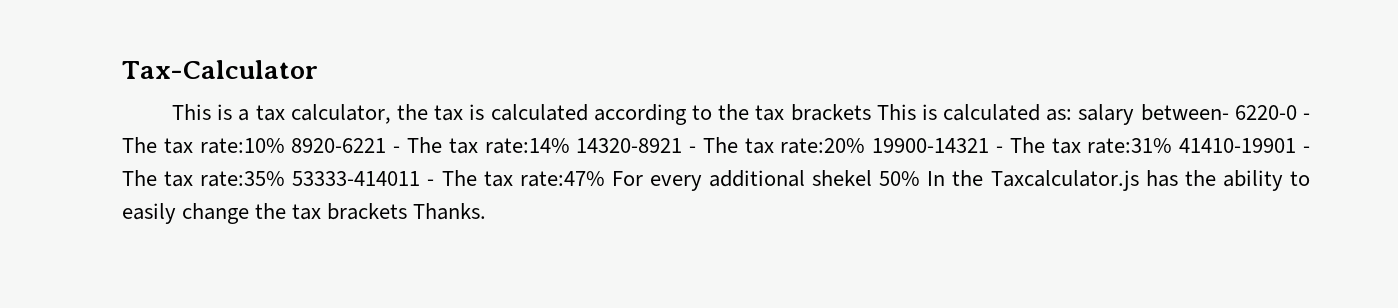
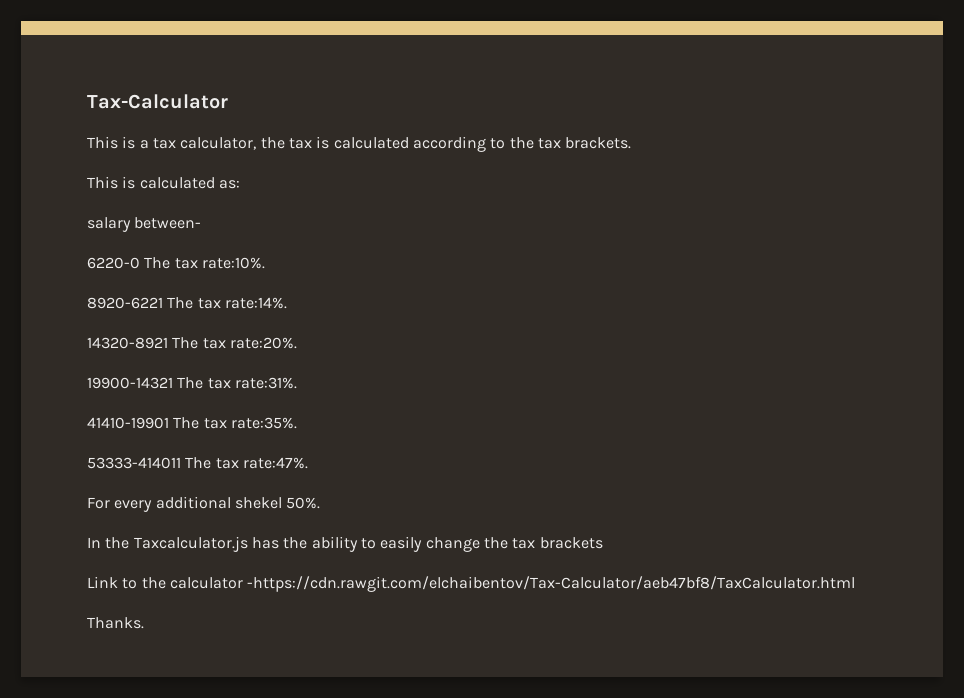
- This is a tax calculator, the tax is calculated according to the tax brackets This is calculated as: salary between- 6220-0 - The tax rate:10% 8920-6221 - The tax rate:14% 14320-8921 - The tax rate:20% 19900-14321 - The tax rate:31% 41410-19901 - The tax rate:35% 53333-414011 - The tax rate:47% For every additional shekel 50% In the Taxcalculator.js has the ability to easily change the tax brackets Thanks.
+ This is a tax calculator, the tax is calculated according to the tax brackets.
+ This is calculated as:
+ salary between-
+ 6220-0 The tax rate:10%.
+ 8920-6221 The tax rate:14%.
+ 14320-8921 The tax rate:20%.
+ 19900-14321 The tax rate:31%.
+ 41410-19901 The tax rate:35%.
+ 53333-414011 The tax rate:47%.
+ For every additional shekel 50%.
+ In the Taxcalculator.js has the ability to easily change the tax brackets
+ Link to the calculator -https://cdn.rawgit.com/elchaibentov/Tax-Calculator/aeb47bf8/TaxCalculator.html
+ Thanks.

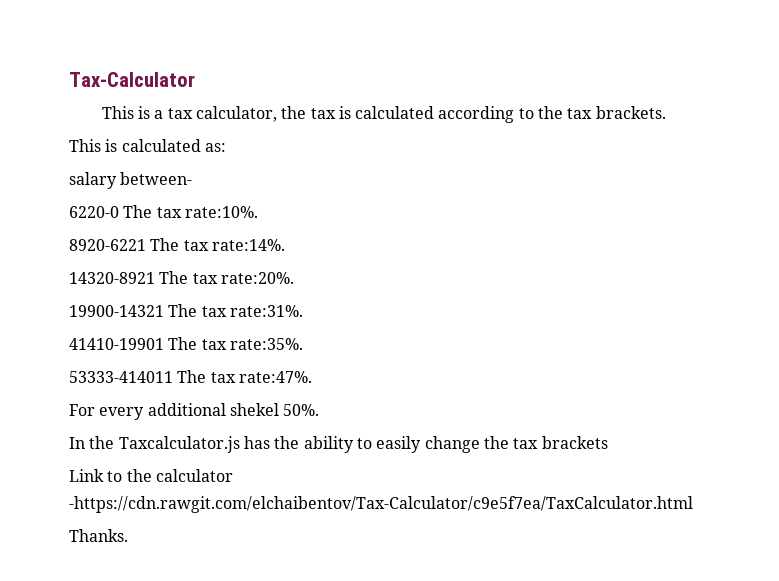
- Link to the calculator -https://cdn.rawgit.com/elchaibentov/Tax-Calculator/aeb47bf8/TaxCalculator.html
+ Link to the calculator -https://cdn.rawgit.com/elchaibentov/Tax-Calculator/c9e5f7ea/TaxCalculator.html

